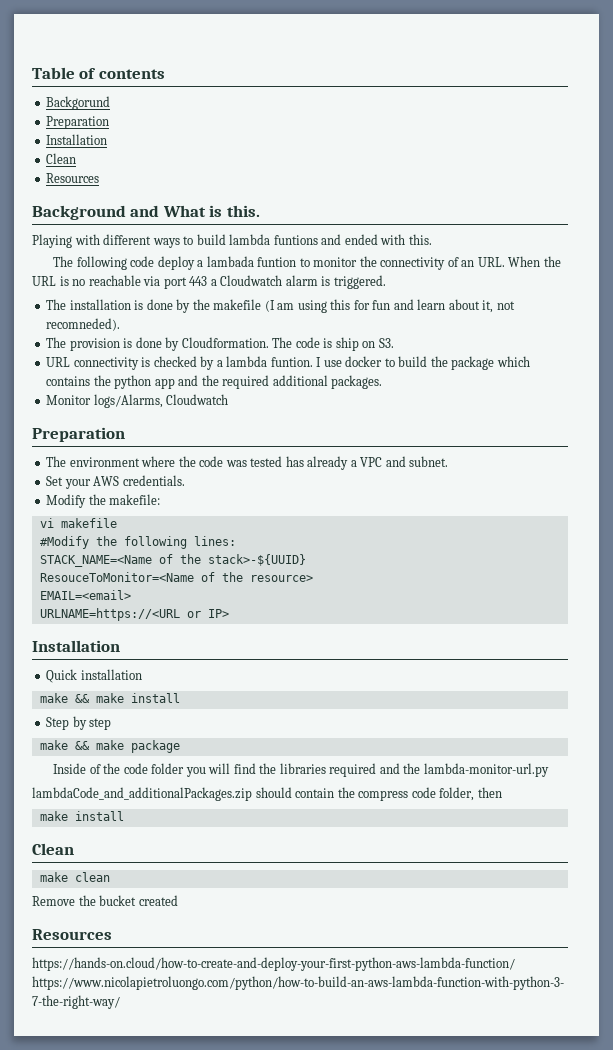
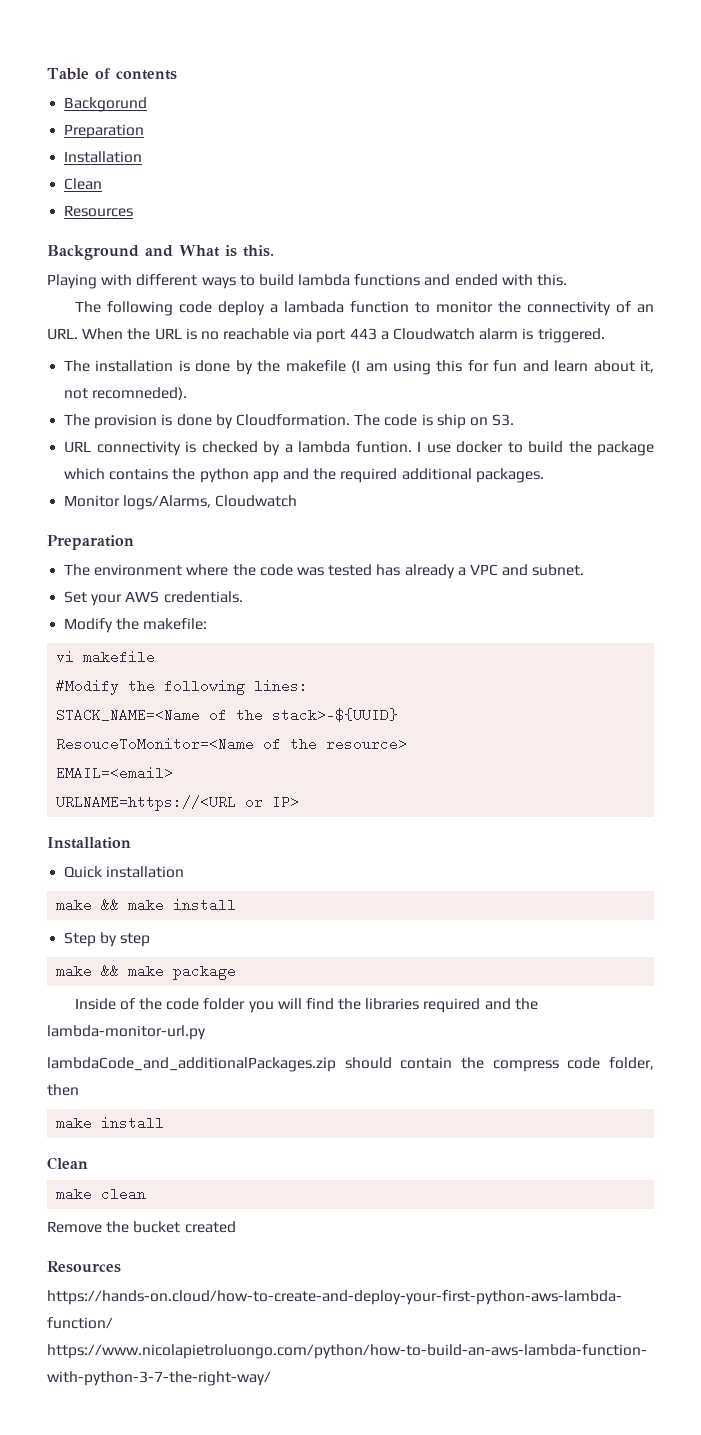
- Playing with different ways to build lambda funtions and ended with this.
+ Playing with different ways to build lambda functions and ended with this.
- The following code deploy a lambada funtion to monitor the connectivity of an URL. When the URL is no reachable via port 443 a Cloudwatch alarm is triggered.
+ The following code deploy a lambada function to monitor the connectivity of an URL. When the URL is no reachable via port 443 a Cloudwatch alarm is triggered.

